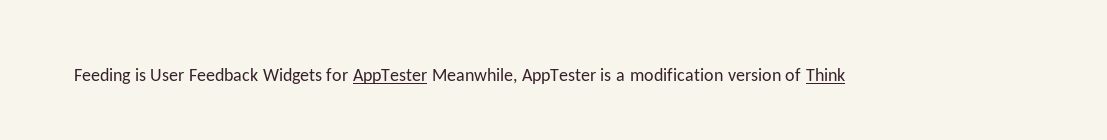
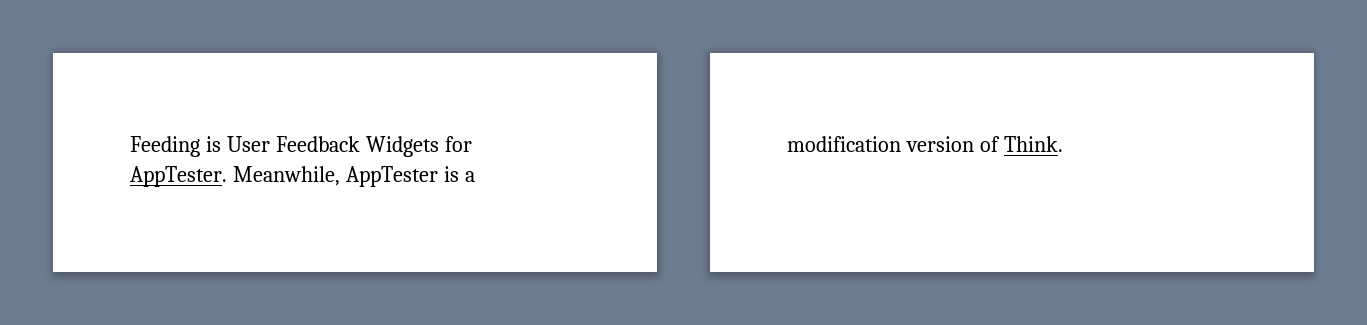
- Feeding is User Feedback Widgets for AppTester Meanwhile, AppTester is a modification version of Think
+ Feeding is User Feedback Widgets for AppTester. Meanwhile, AppTester is a modification version of Think.

